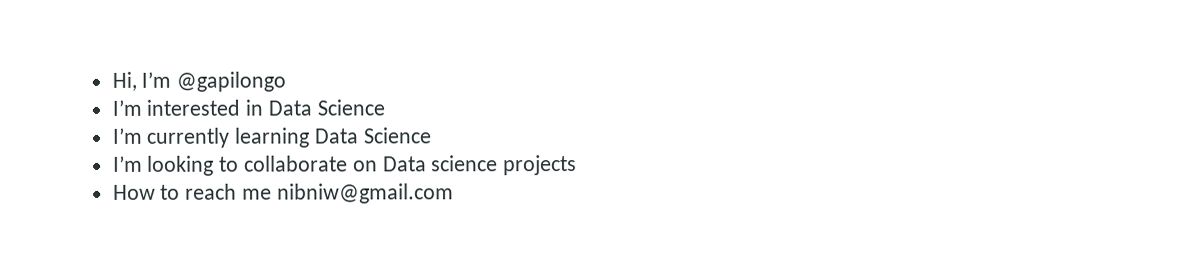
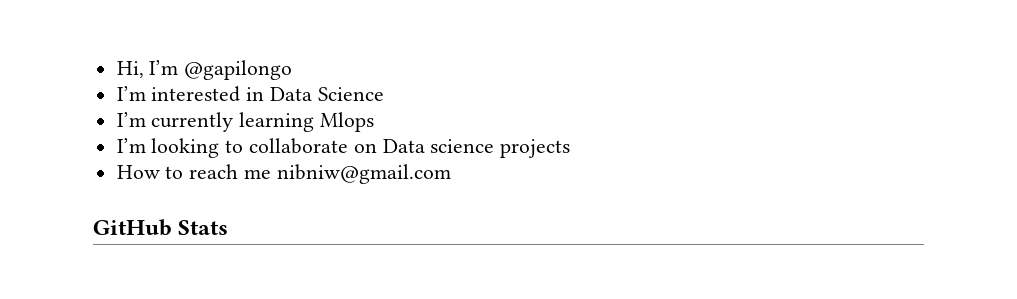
- I’m currently learning Data Science
+ I’m currently learning Mlops
+ GitHub Stats

